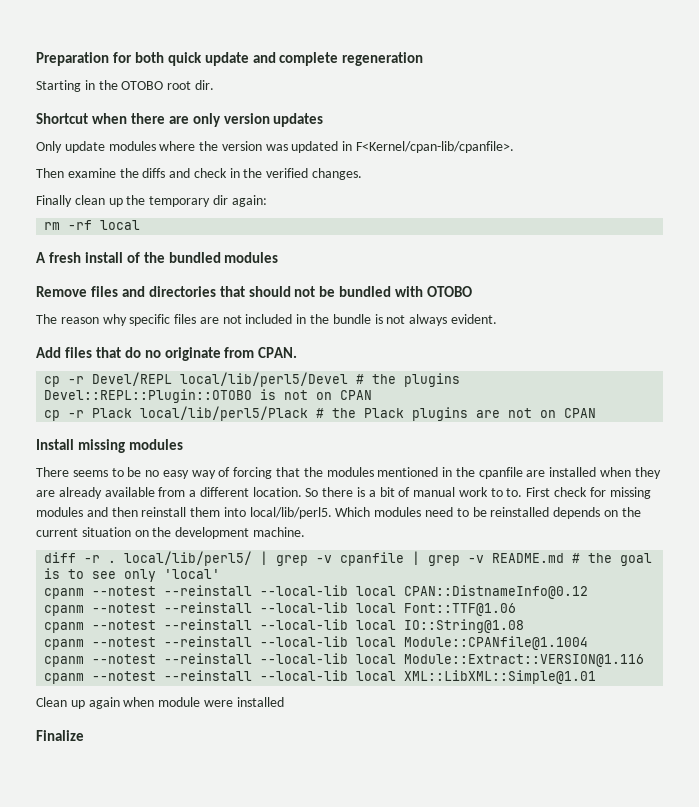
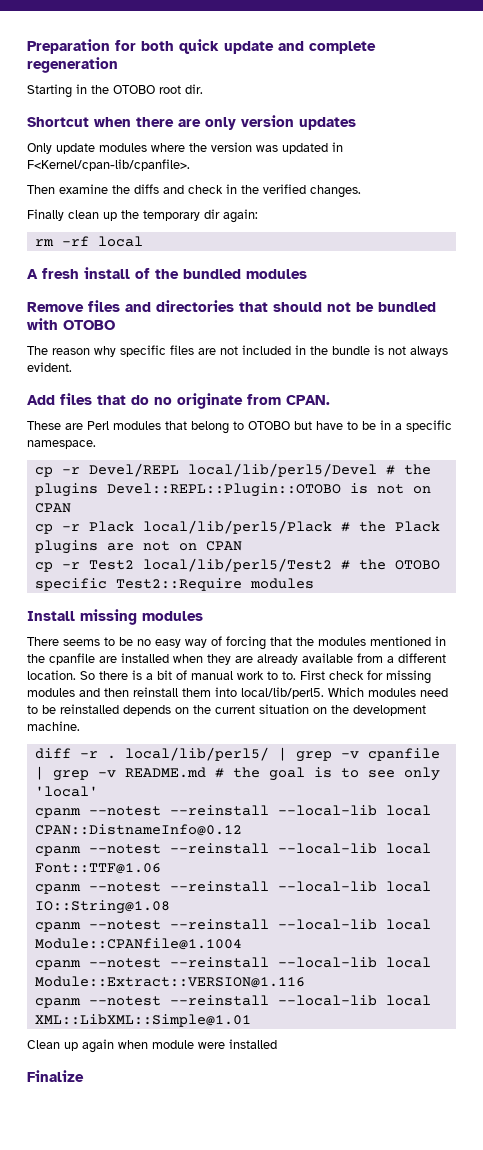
+ These are Perl modules that belong to OTOBO but have to be in a specific namespace.
+ cp -r Test2 local/lib/perl5/Test2 # the OTOBO specific Test2::Require modules

